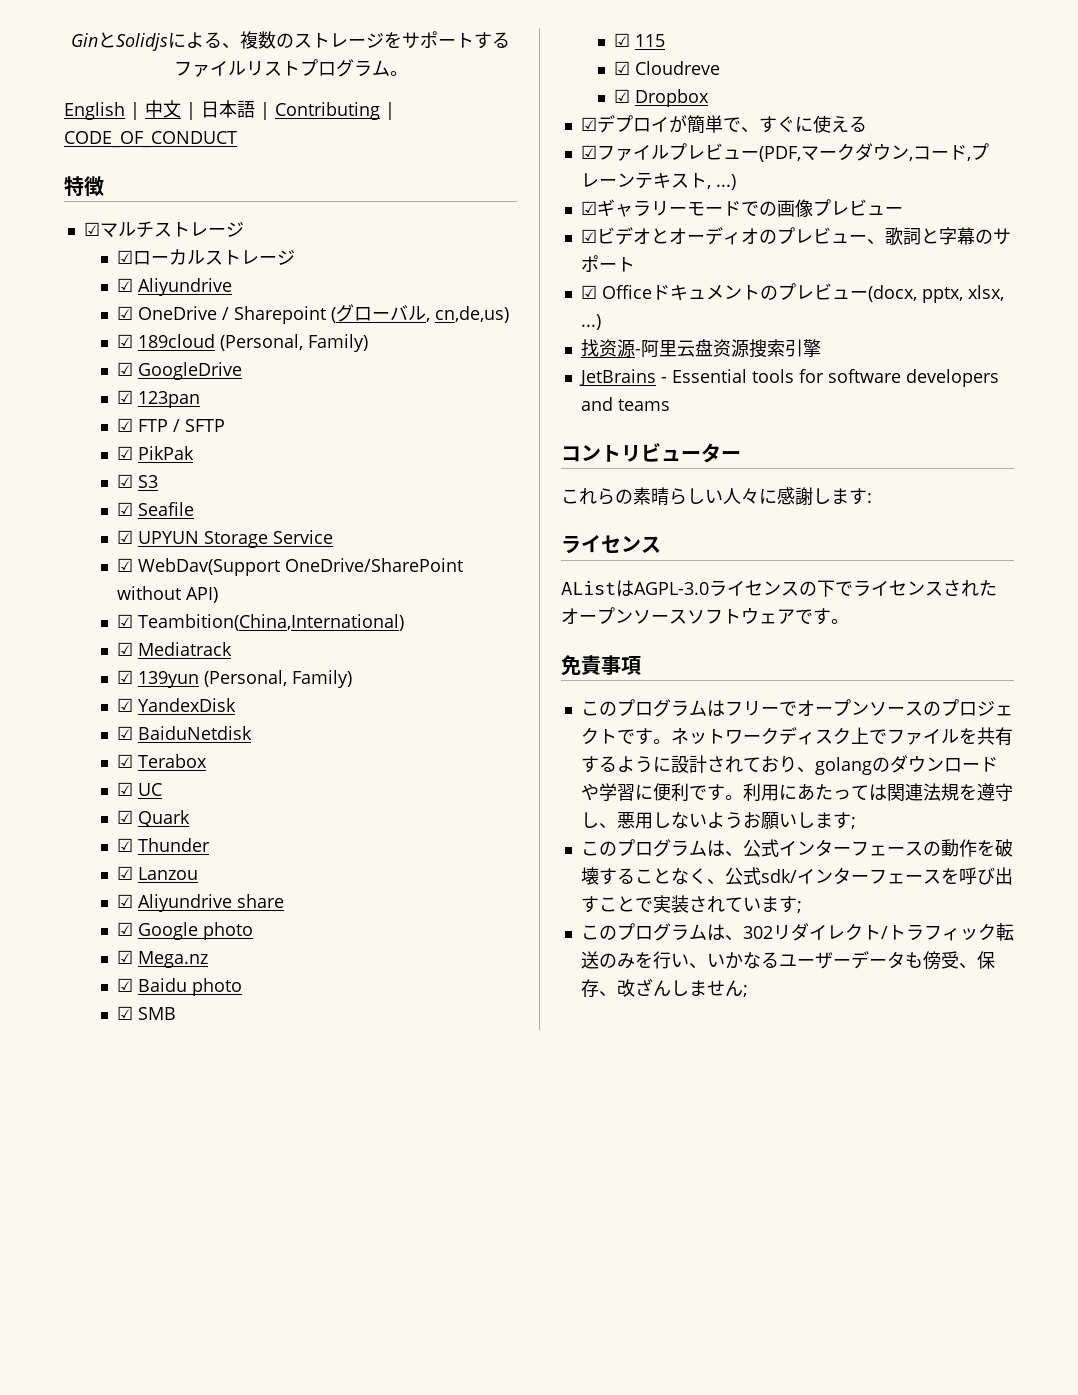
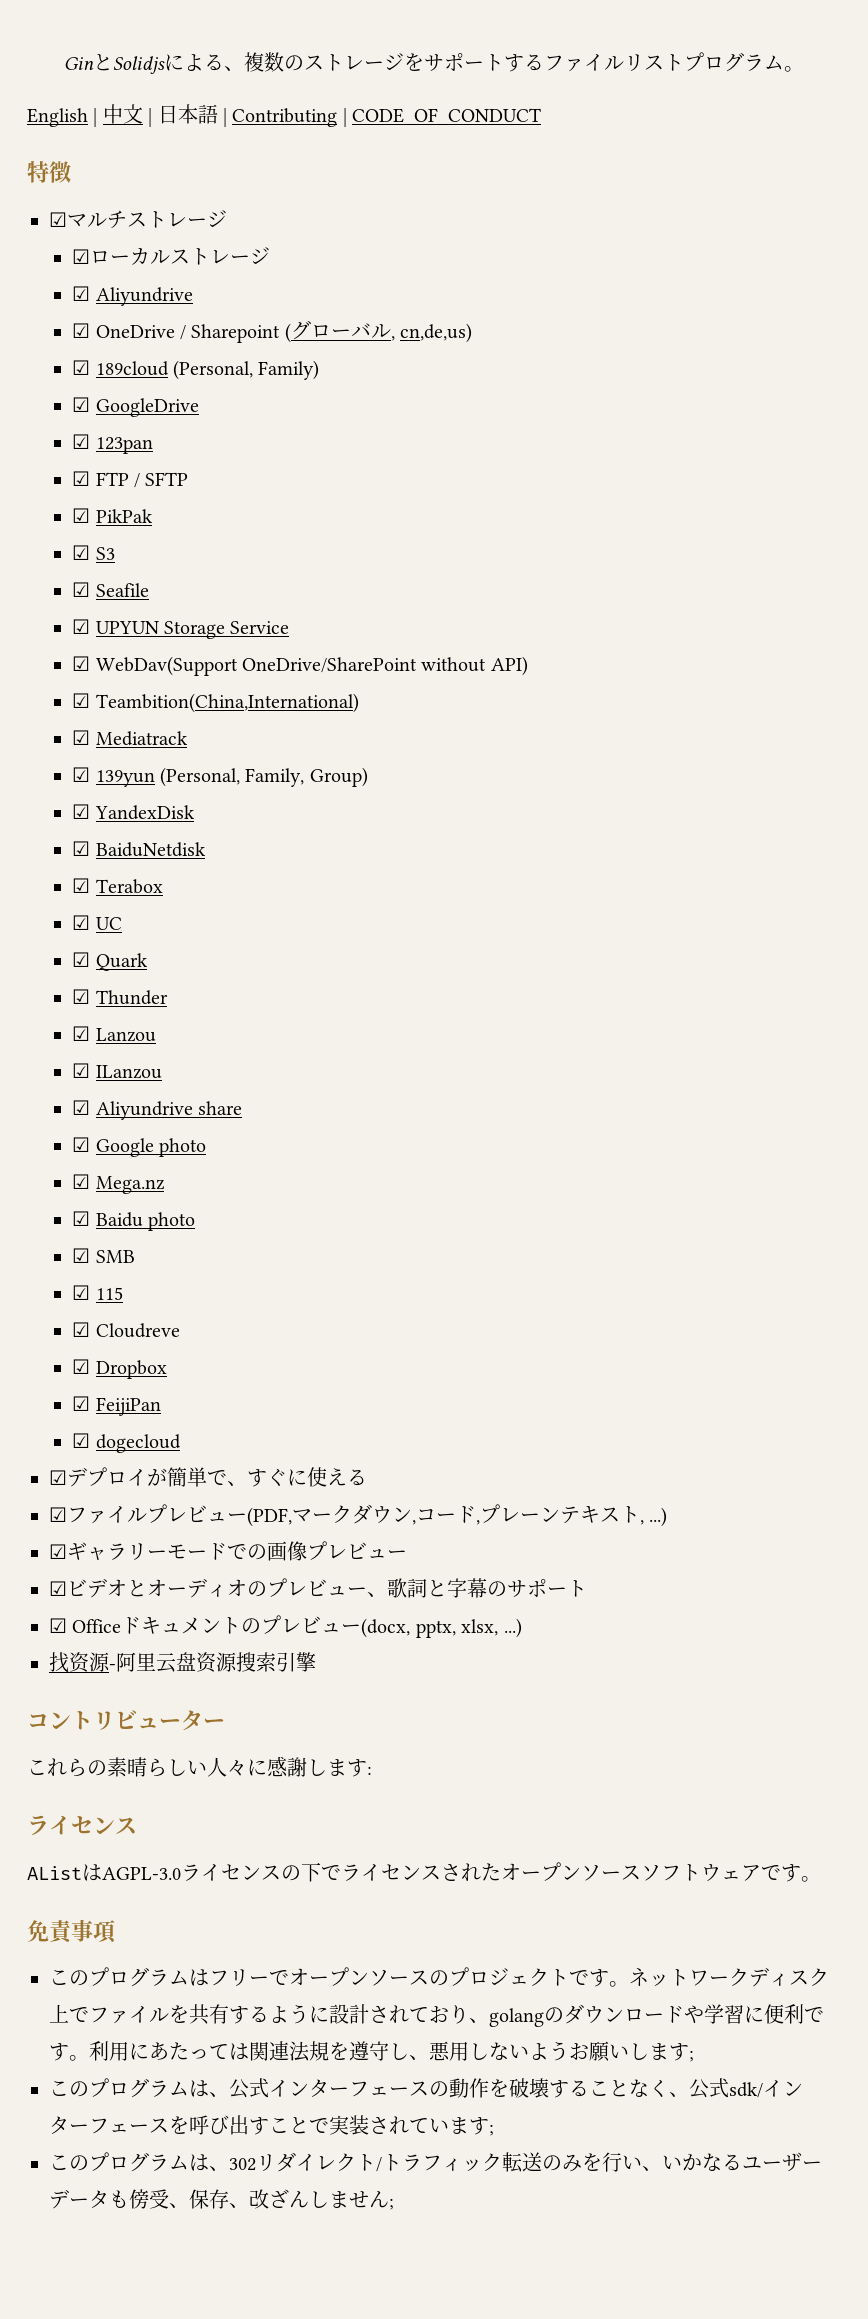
- ☑ 139yun (Personal, Family)
+ ☑ 139yun (Personal, Family, Group)
+ ☑ ILanzou
+ ☑ FeijiPan
+ ☑ dogecloud
- JetBrains - Essential tools for software developers and teams

